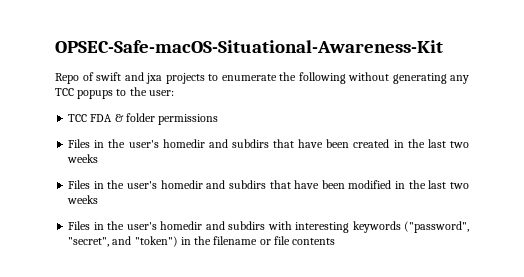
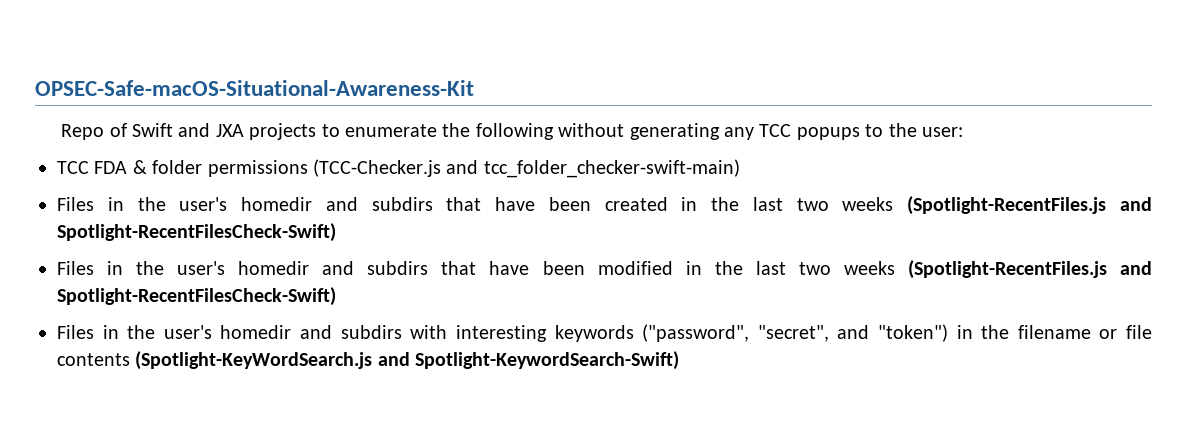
- Repo of swift and jxa projects to enumerate the following without generating any TCC popups to the user:
+ Repo of Swift and JXA projects to enumerate the following without generating any TCC popups to the user:
- TCC FDA & folder permissions
+ TCC FDA & folder permissions (TCC-Checker.js and tcc_folder_checker-swift-main)
- Files in the user's homedir and subdirs that have been created in the last two weeks
+ Files in the user's homedir and subdirs that have been created in the last two weeks (Spotlight-RecentFiles.js and Spotlight-RecentFilesCheck-Swift)
- Files in the user's homedir and subdirs that have been modified in the last two weeks
+ Files in the user's homedir and subdirs that have been modified in the last two weeks (Spotlight-RecentFiles.js and Spotlight-RecentFilesCheck-Swift)
- Files in the user's homedir and subdirs with interesting keywords ("password", "secret", and "token") in the filename or file contents
+ Files in the user's homedir and subdirs with interesting keywords ("password", "secret", and "token") in the filename or file contents (Spotlight-KeyWordSearch.js and Spotlight-KeywordSearch-Swift)

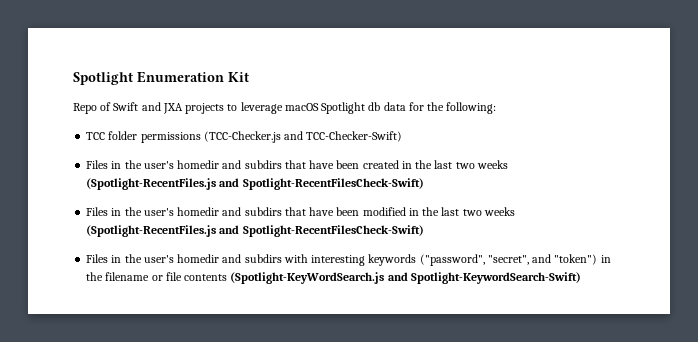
- OPSEC-Safe-macOS-Situational-Awareness-Kit
+ Spotlight Enumeration Kit
- Repo of Swift and JXA projects to enumerate the following without generating any TCC popups to the user:
- TCC FDA & folder permissions (TCC-Checker.js and tcc_folder_checker-swift-main)
+ Repo of Swift and JXA projects to leverage macOS Spotlight db data for the following:
+ TCC folder permissions (TCC-Checker.js and TCC-Checker-Swift)

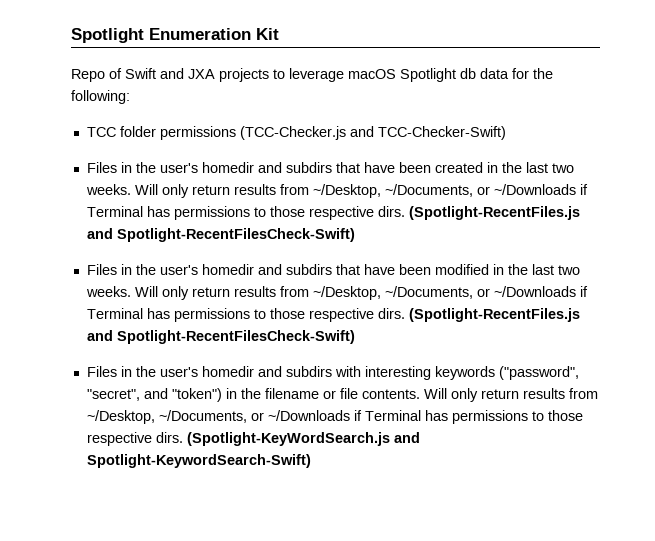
- Files in the user's homedir and subdirs that have been created in the last two weeks (Spotlight-RecentFiles.js and Spotlight-RecentFilesCheck-Swift)
+ Files in the user's homedir and subdirs that have been created in the last two weeks. Will only return results from ~/Desktop, ~/Documents, or ~/Downloads if Terminal has permissions to those respective dirs. (Spotlight-RecentFiles.js and Spotlight-RecentFilesCheck-Swift)
- Files in the user's homedir and subdirs that have been modified in the last two weeks (Spotlight-RecentFiles.js and Spotlight-RecentFilesCheck-Swift)
+ Files in the user's homedir and subdirs that have been modified in the last two weeks. Will only return results from ~/Desktop, ~/Documents, or ~/Downloads if Terminal has permissions to those respective dirs. (Spotlight-RecentFiles.js and Spotlight-RecentFilesCheck-Swift)
- Files in the user's homedir and subdirs with interesting keywords ("password", "secret", and "token") in the filename or file contents (Spotlight-KeyWordSearch.js and Spotlight-KeywordSearch-Swift)
+ Files in the user's homedir and subdirs with interesting keywords ("password", "secret", and "token") in the filename or file contents. Will only return results from ~/Desktop, ~/Documents, or ~/Downloads if Terminal has permissions to those respective dirs. (Spotlight-KeyWordSearch.js and Spotlight-KeywordSearch-Swift)

